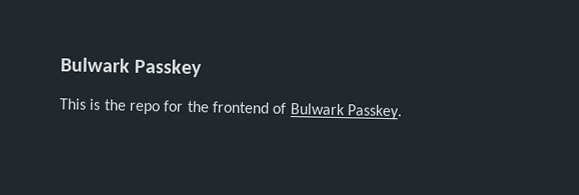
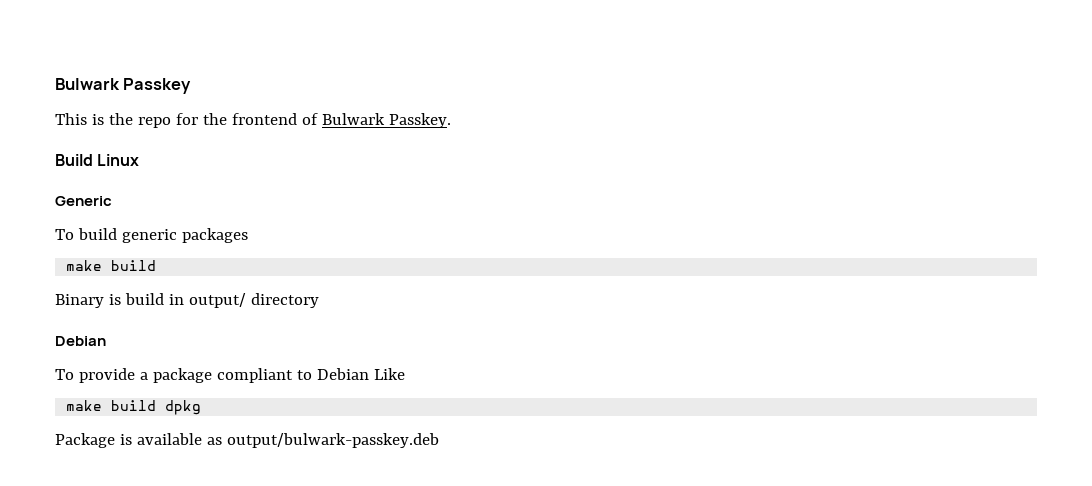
+ Build Linux
+ Generic
+ To build generic packages
+ make build
+ Binary is build in output/ directory
+ Debian
+ To provide a package compliant to Debian Like
+ make build dpkg
+ Package is available as output/bulwark-passkey.deb

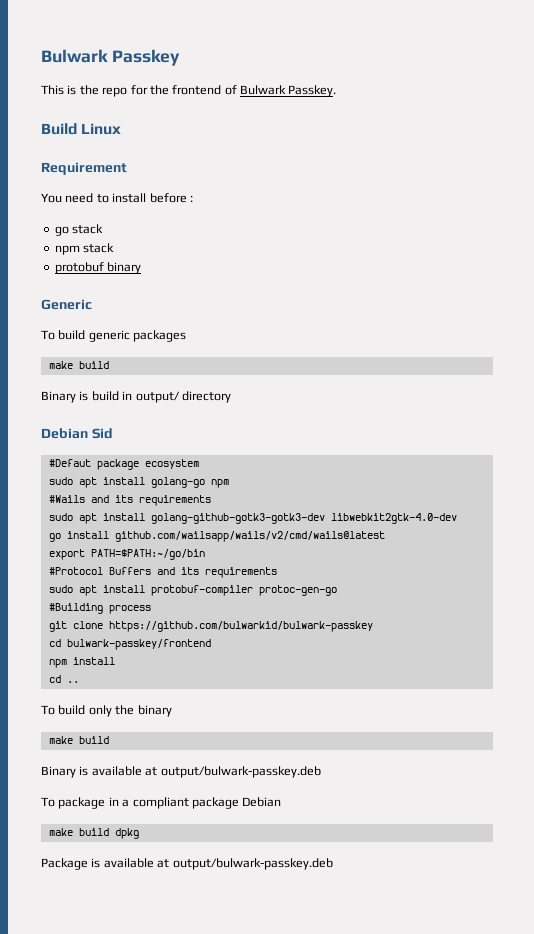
+ Requirement
+ You need to install before :
+ go stack
+ npm stack
+ protobuf binary
  Binary is build in output/ directory
- Debian
- To provide a package compliant to Debian Like
+ Debian Sid
+ #Defaut package ecosystem
+ sudo apt install golang-go npm
+ #Wails and its requirements
+ sudo apt install golang-github-gotk3-gotk3-dev libwebkit2gtk-4.0-dev
+ go install github.com/wailsapp/wails/v2/cmd/wails@latest
+ export PATH=$PATH:~/go/bin
+ #Protocol Buffers and its requirements
+ sudo apt install protobuf-compiler protoc-gen-go
+ #Building process
+ git clone https://github.com/bulwarkid/bulwark-passkey
+ cd bulwark-passkey/frontend
+ npm install
+ cd ..
+ To build only the binary
+ make build
+ Binary is available at output/bulwark-passkey.deb
+ To package in a compliant package Debian
- Package is available as output/bulwark-passkey.deb
+ Package is available at output/bulwark-passkey.deb

